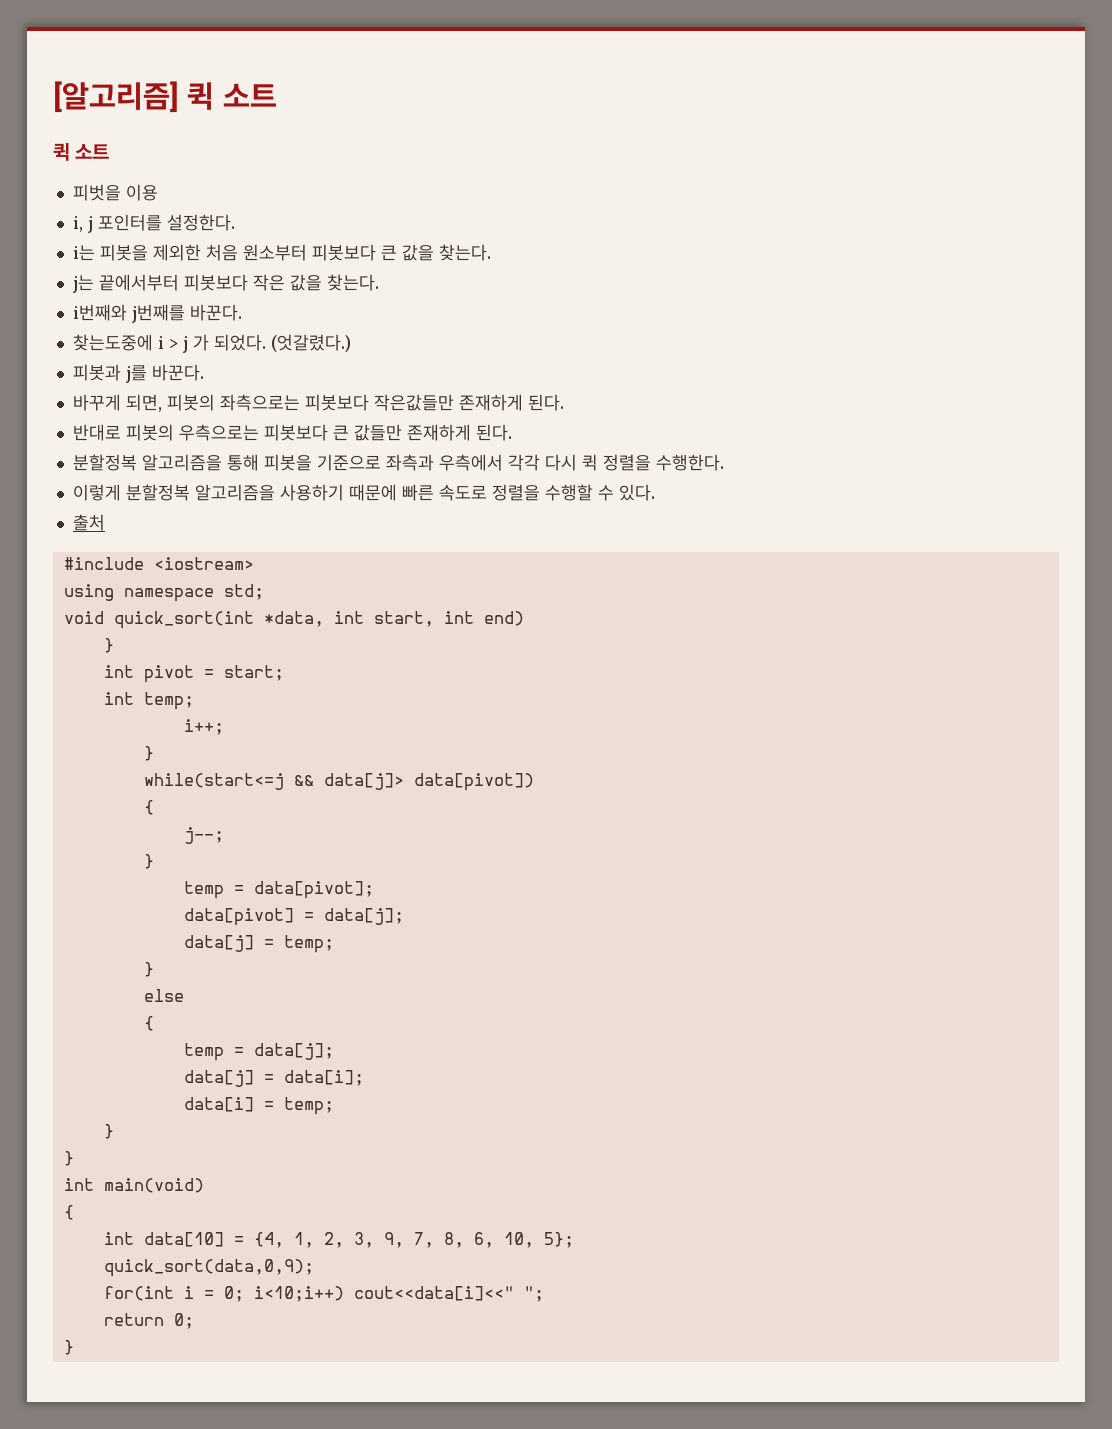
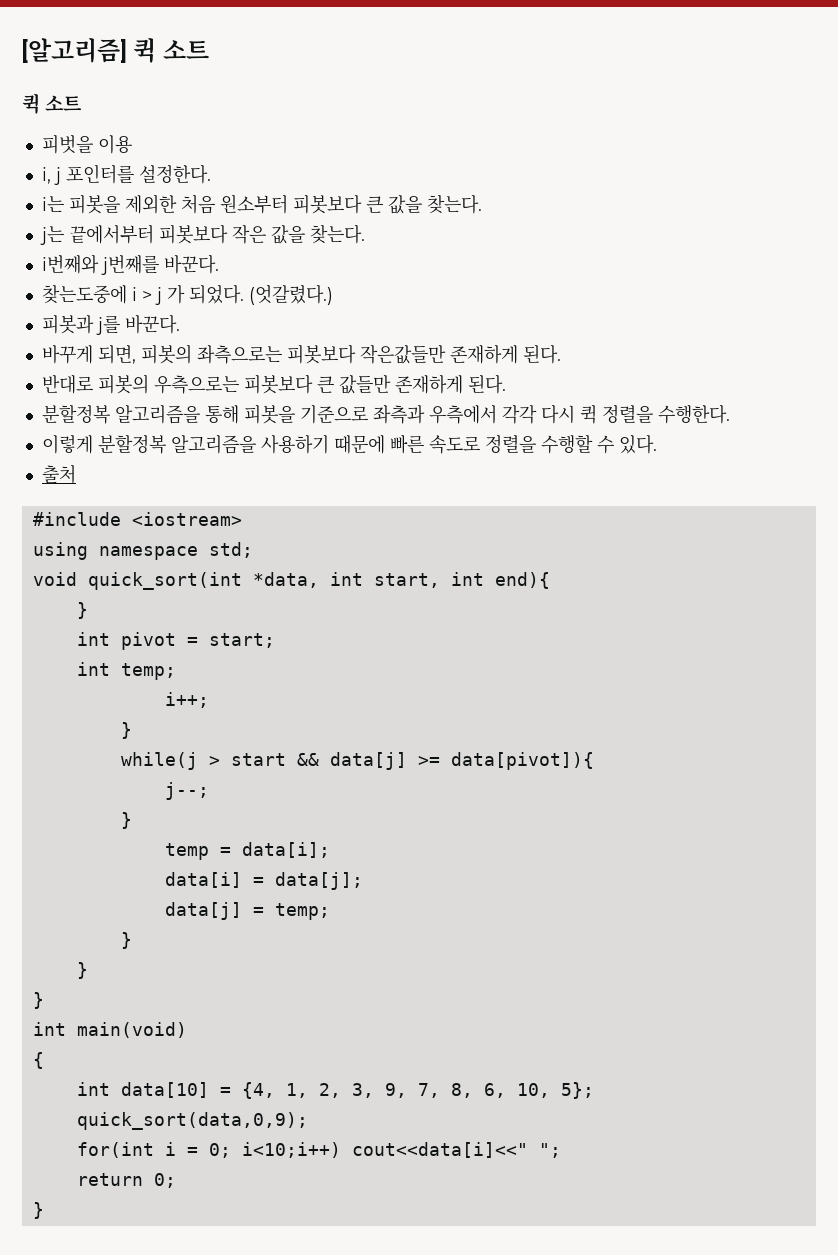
- void quick_sort(int *data, int start, int end)
+ void quick_sort(int *data, int start, int end){
- while(start<=j && data[j]> data[pivot])
- {
+ while(j > start && data[j] >= data[pivot]){
- temp = data[pivot];
- data[pivot] = data[j];
+ temp = data[i];
+ data[i] = data[j];
- else
- {
- temp = data[j];
- data[j] = data[i];
- data[i] = temp;

